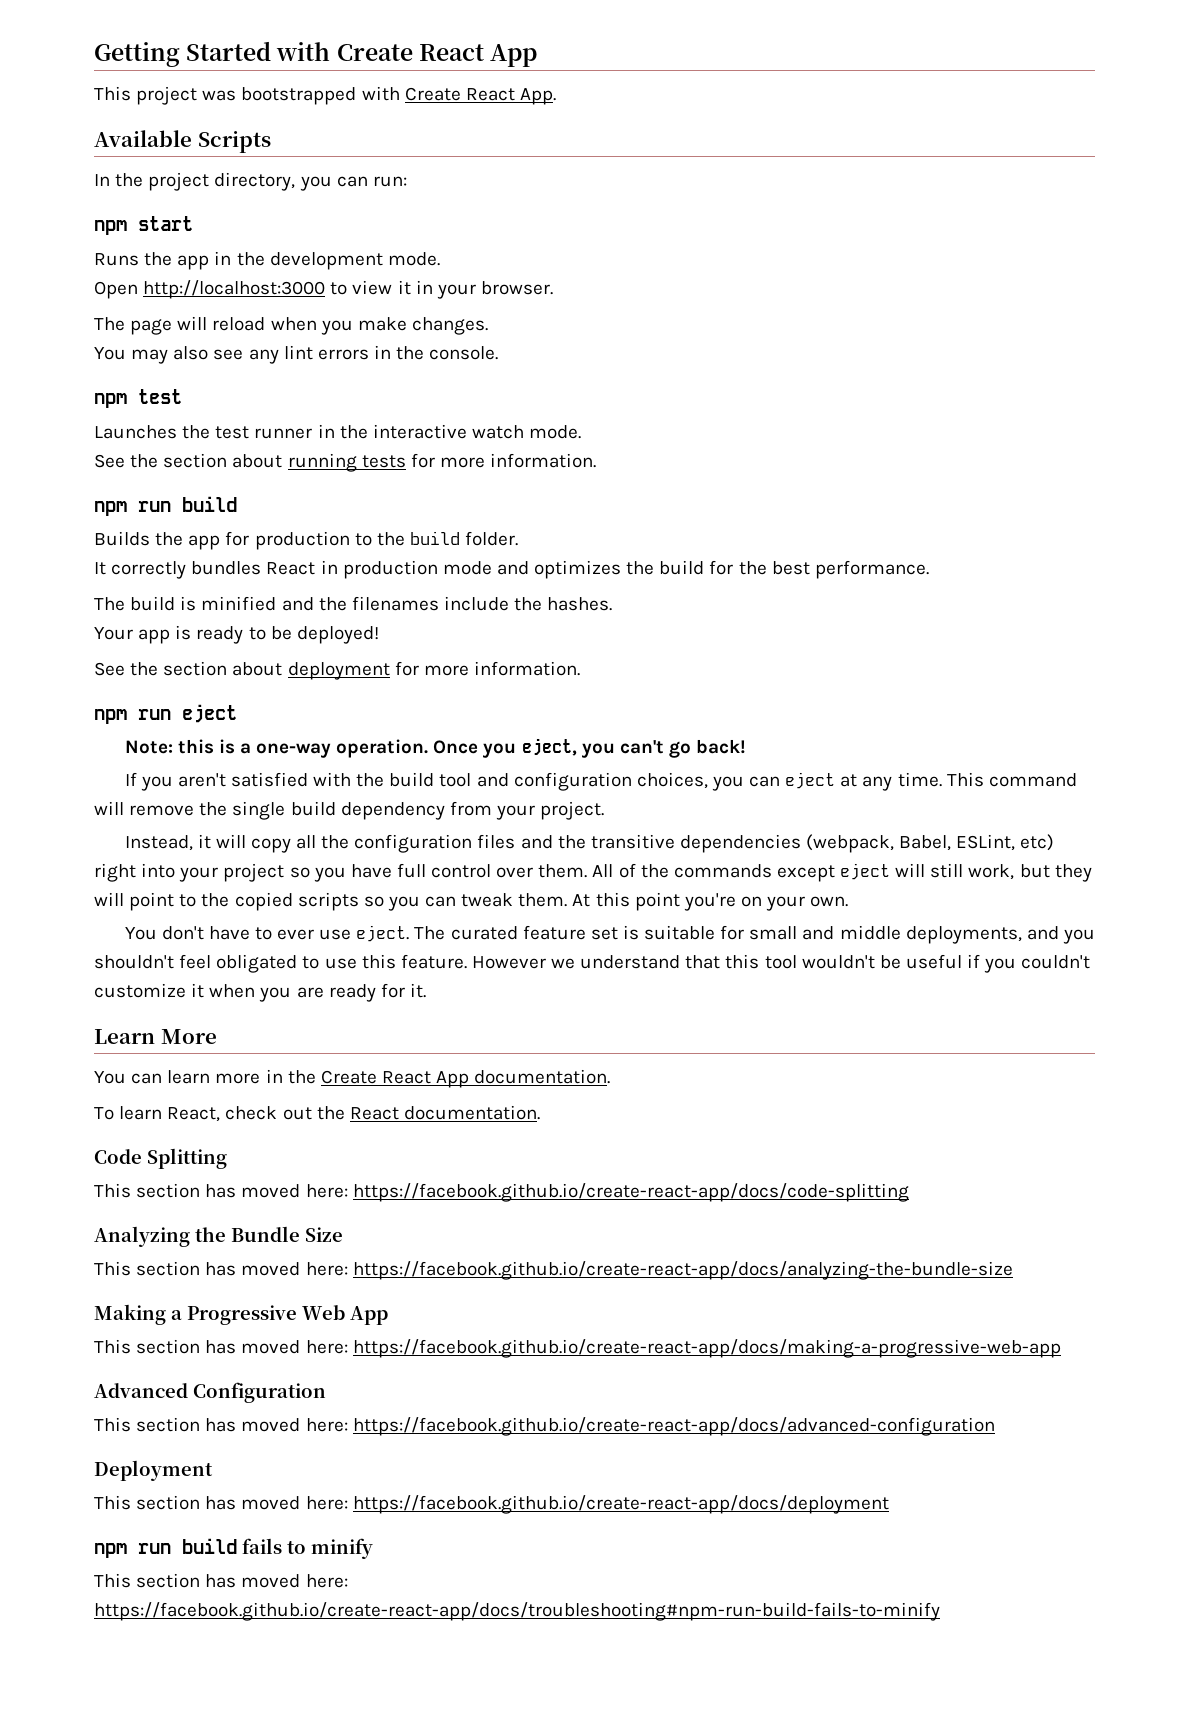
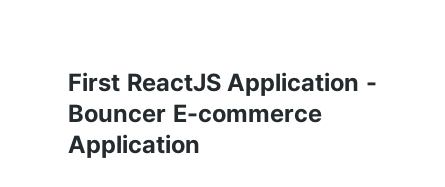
- Getting Started with Create React App
- This project was bootstrapped with Create React App.
- Available Scripts
- In the project directory, you can run:
- npm start
- Runs the app in the development mode.
- Open http://localhost:3000 to view it in your browser.
- The page will reload when you make changes.
- You may also see any lint errors in the console.
- npm test
- Launches the test runner in the interactive watch mode.
- See the section about running tests for more information.
- npm run build
- Builds the app for production to the build folder.
- It correctly bundles React in production mode and optimizes the build for the best performance.
- The build is minified and the filenames include the hashes.
- Your app is ready to be deployed!
- See the section about deployment for more information.
- npm run eject
- Note: this is a one-way operation. Once you eject, you can't go back!
- If you aren't satisfied with the build tool and configuration choices, you can eject at any time. This command will remove the single build dependency from your project.
- Instead, it will copy all the configuration files and the transitive dependencies (webpack, Babel, ESLint, etc) right into your project so you have full control over them. All of the commands except eject will still work, but they will point to the copied scripts so you can tweak them. At this point you're on your own.
- You don't have to ever use eject. The curated feature set is suitable for small and middle deployments, and you shouldn't feel obligated to use this feature. However we understand that this tool wouldn't be useful if you couldn't customize it when you are ready for it.
- Learn More
- You can learn more in the Create React App documentation.
- To learn React, check out the React documentation.
- Code Splitting
- This section has moved here: https://facebook.github.io/create-react-app/docs/code-splitting
- Analyzing the Bundle Size
- This section has moved here: https://facebook.github.io/create-react-app/docs/analyzing-the-bundle-size
- Making a Progressive Web App
- This section has moved here: https://facebook.github.io/create-react-app/docs/making-a-progressive-web-app
- Advanced Configuration
- This section has moved here: https://facebook.github.io/create-react-app/docs/advanced-configuration
- Deployment
- This section has moved here: https://facebook.github.io/create-react-app/docs/deployment
- npm run build fails to minify
- This section has moved here: https://facebook.github.io/create-react-app/docs/troubleshooting#npm-run-build-fails-to-minify
+ First ReactJS Application - Bouncer E-commerce Application

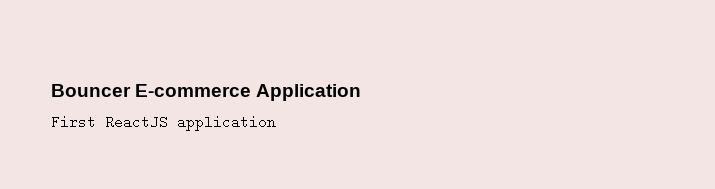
- First ReactJS Application - Bouncer E-commerce Application
+ Bouncer E-commerce Application
+ First ReactJS application

